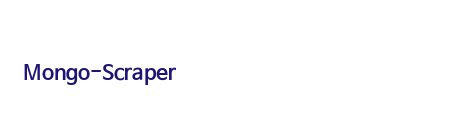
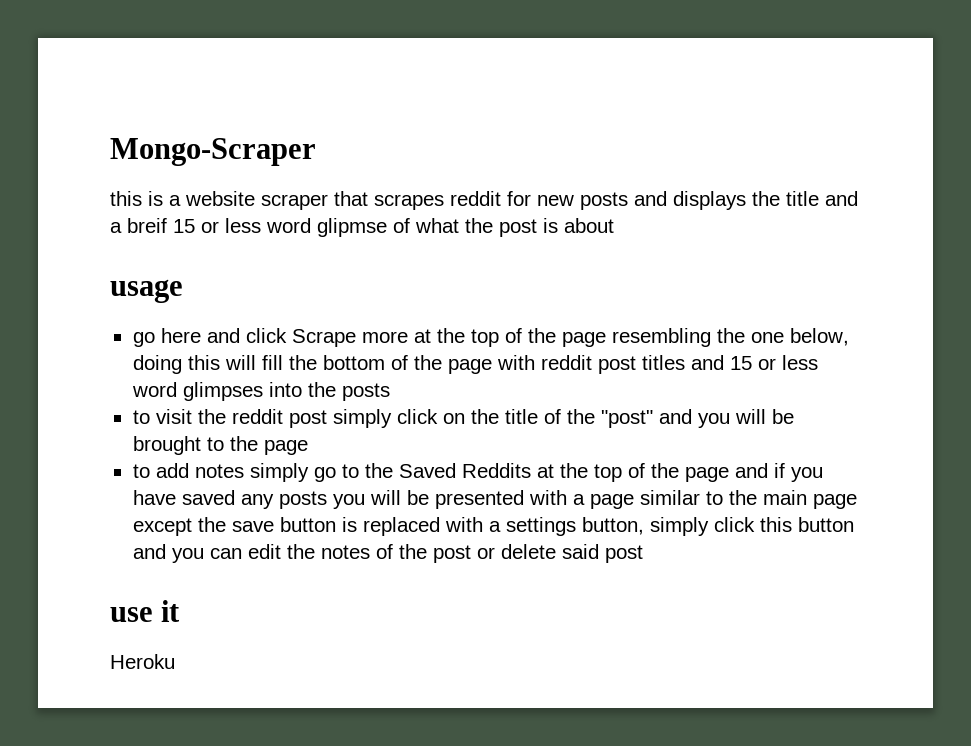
+ this is a website scraper that scrapes reddit for new posts and displays the title and a breif 15 or less word glipmse of what the post is about
+ usage
+ go here and click Scrape more at the top of the page resembling the one below, doing this will fill the bottom of the page with reddit post titles and 15 or less word glimpses into the posts
+ to visit the reddit post simply click on the title of the "post" and you will be brought to the page
+ to add notes simply go to the Saved Reddits at the top of the page and if you have saved any posts you will be presented with a page similar to the main page except the save button is replaced with a settings button, simply click this button and you can edit the notes of the post or delete said post
+ use it
+ Heroku

